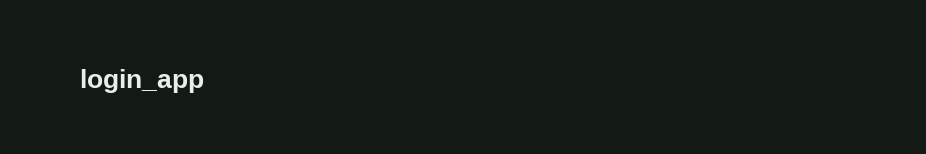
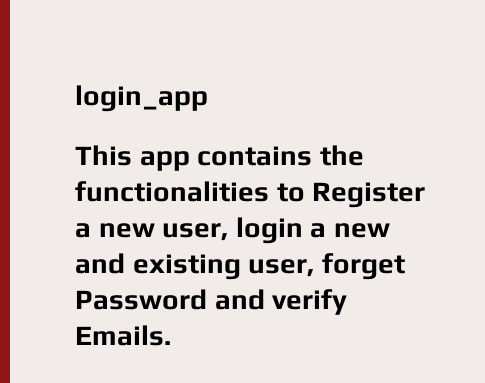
+ This app contains the functionalities to Register a new user, login a new and existing user, forget Password and verify Emails.

